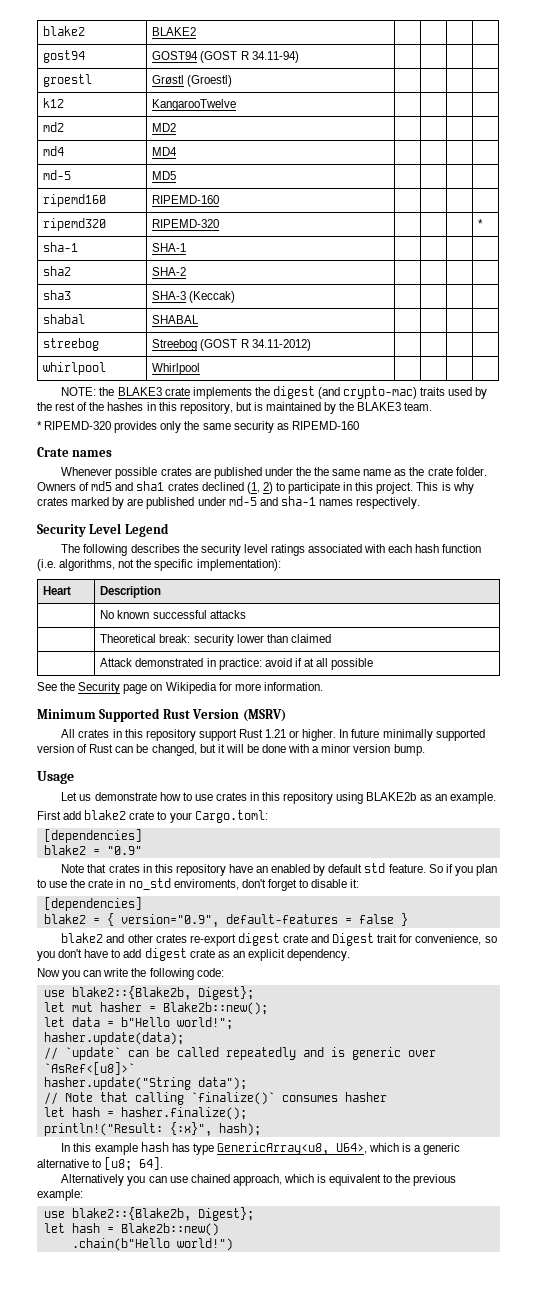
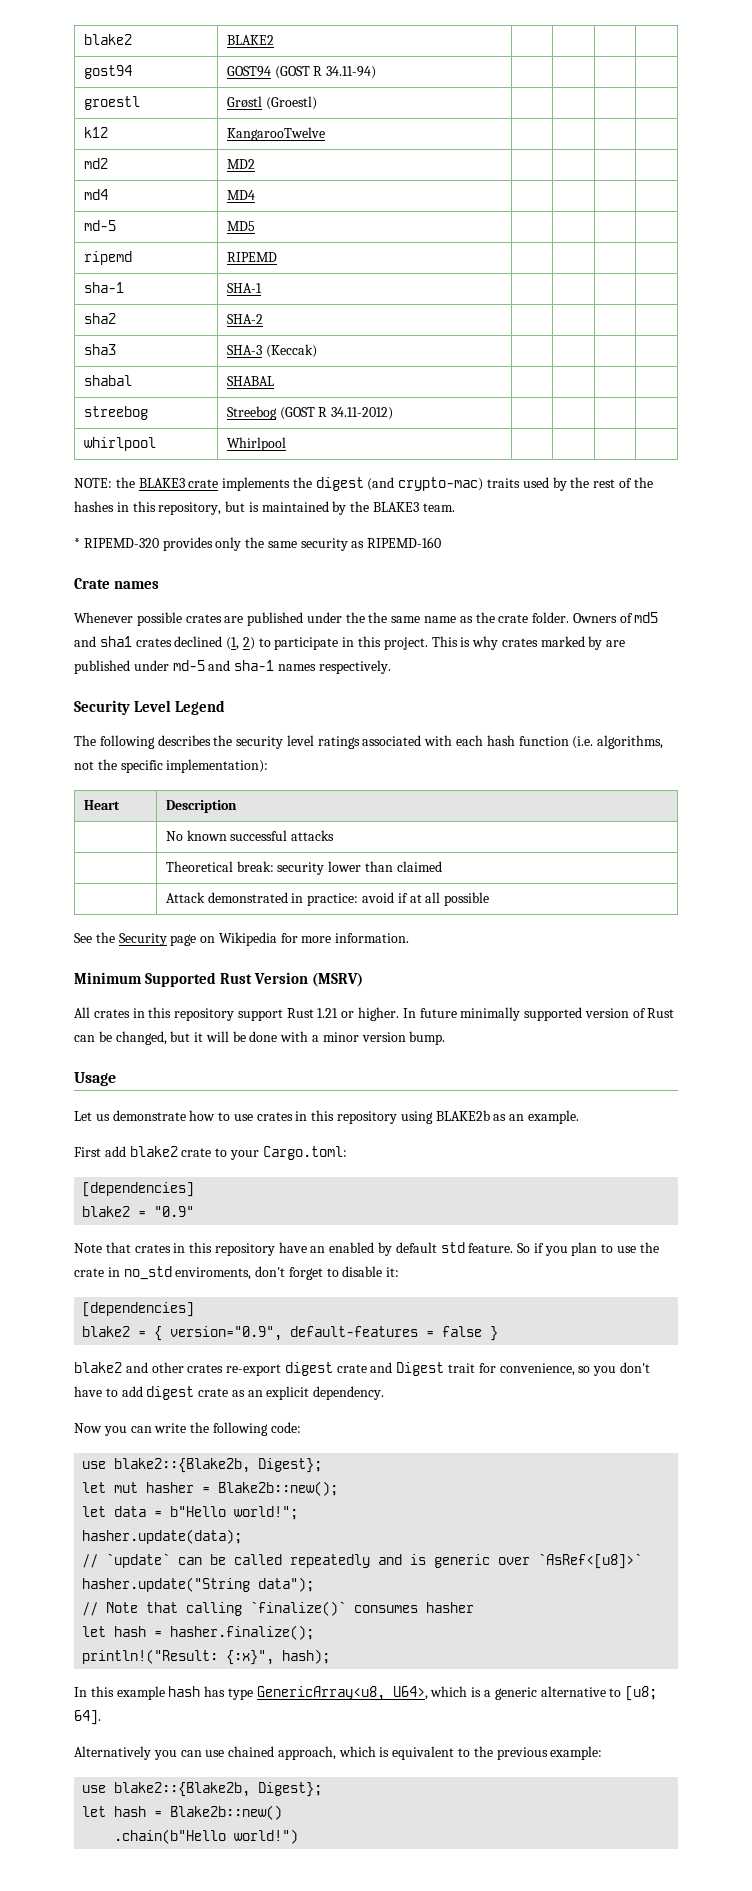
- ripemd160 | RIPEMD-160 | | | |
- ripemd320 | RIPEMD-320 | | | | *
+ ripemd | RIPEMD | | | |

